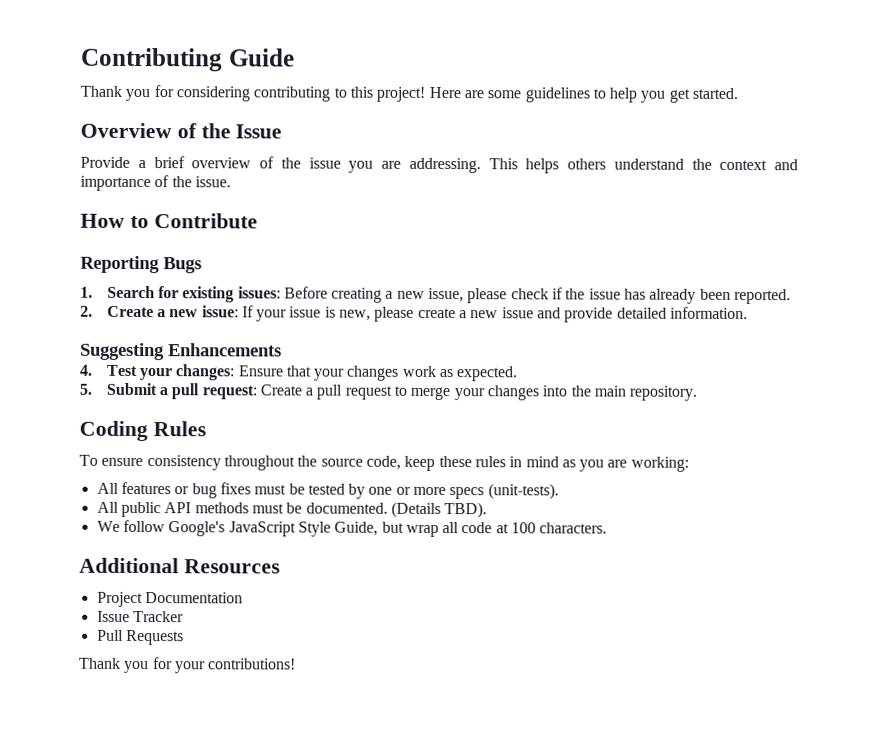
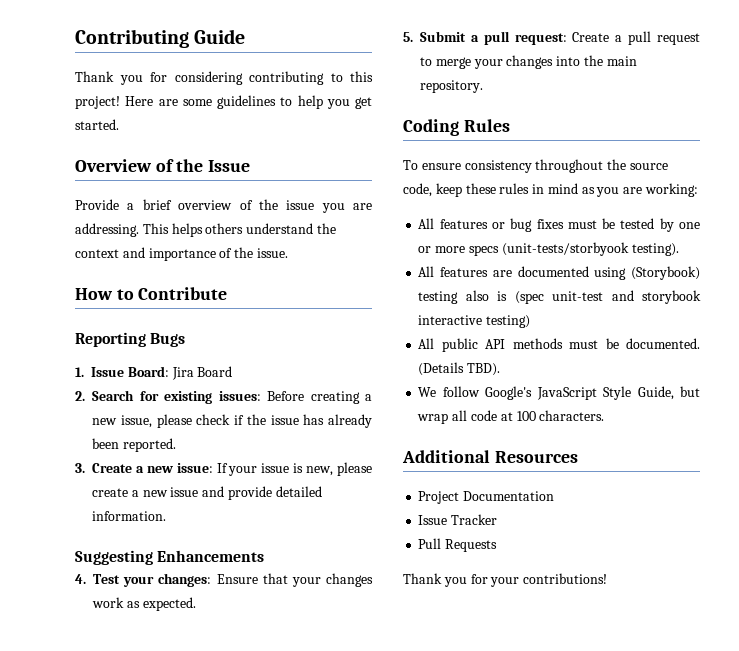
- 1. Search for existing issues: Before creating a new issue, please check if the issue has already been reported.
+ 1. Issue Board: Jira Board
+ 2. Search for existing issues: Before creating a new issue, please check if the issue has already been reported.
- 2. Create a new issue: If your issue is new, please create a new issue and provide detailed information.
+ 3. Create a new issue: If your issue is new, please create a new issue and provide detailed information.
- All features or bug fixes must be tested by one or more specs (unit-tests).
+ All features or bug fixes must be tested by one or more specs (unit-tests/storbyook testing).
+ All features are documented using (Storybook) testing also is (spec unit-test and storybook interactive testing)

